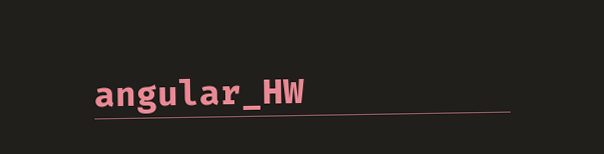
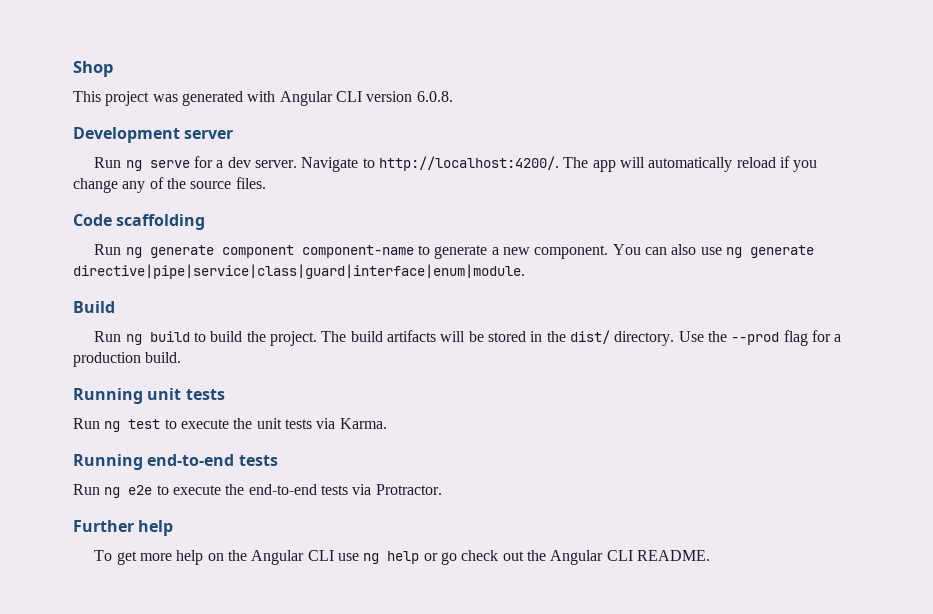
- angular_HW
+ Shop
+ This project was generated with Angular CLI version 6.0.8.
+ Development server
+ Run ng serve for a dev server. Navigate to http://localhost:4200/. The app will automatically reload if you change any of the source files.
+ Code scaffolding
+ Run ng generate component component-name to generate a new component. You can also use ng generate directive|pipe|service|class|guard|interface|enum|module.
+ Build
+ Run ng build to build the project. The build artifacts will be stored in the dist/ directory. Use the --prod flag for a production build.
+ Running unit tests
+ Run ng test to execute the unit tests via Karma.
+ Running end-to-end tests
+ Run ng e2e to execute the end-to-end tests via Protractor.
+ Further help
+ To get more help on the Angular CLI use ng help or go check out the Angular CLI README.

